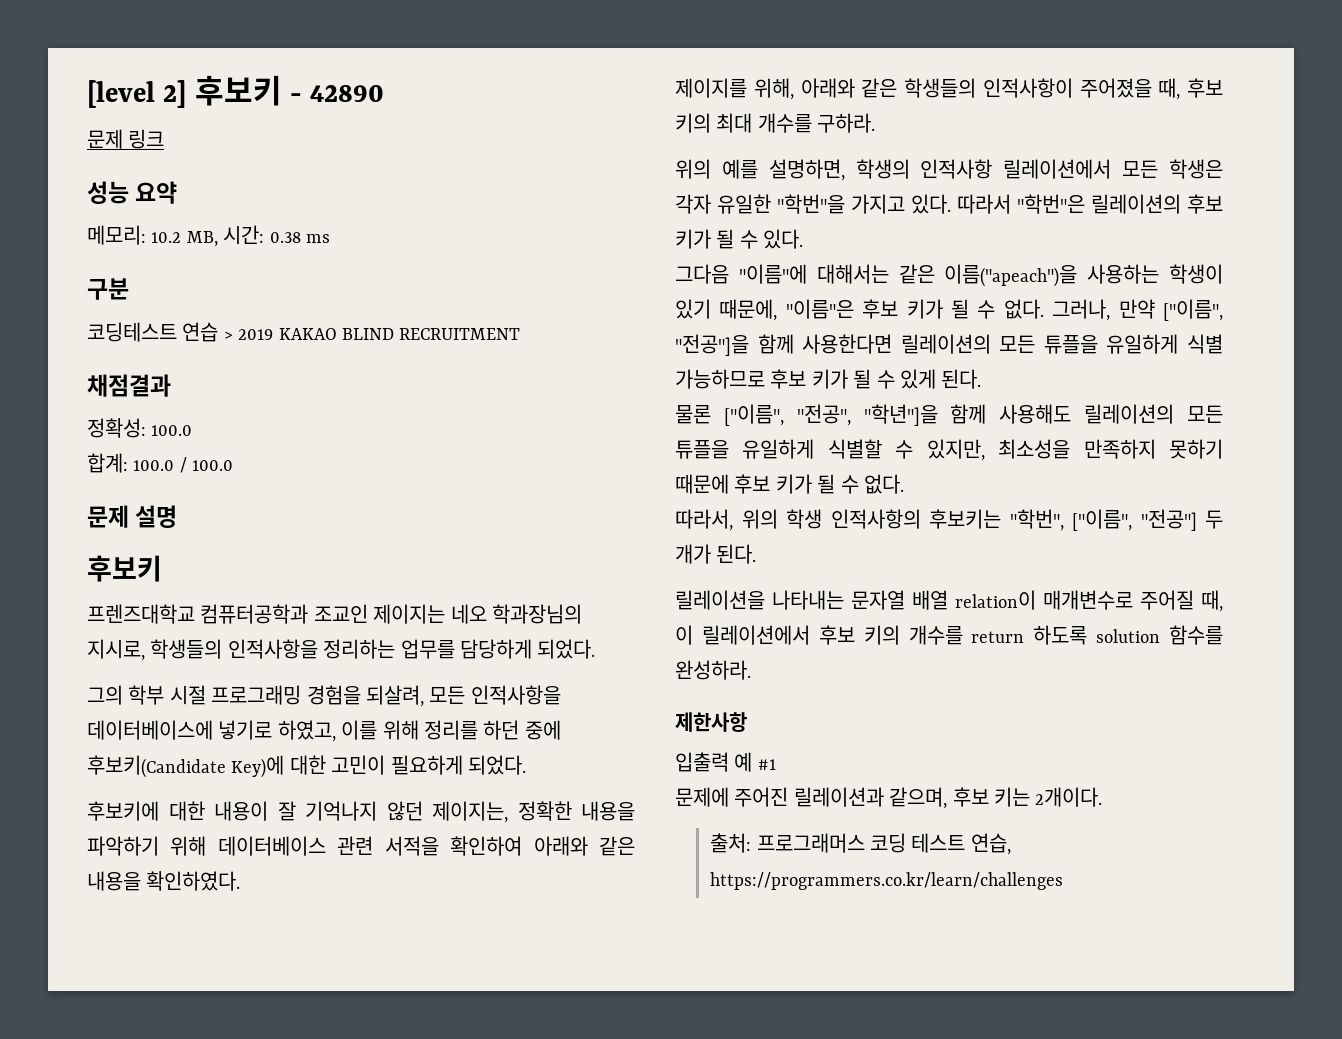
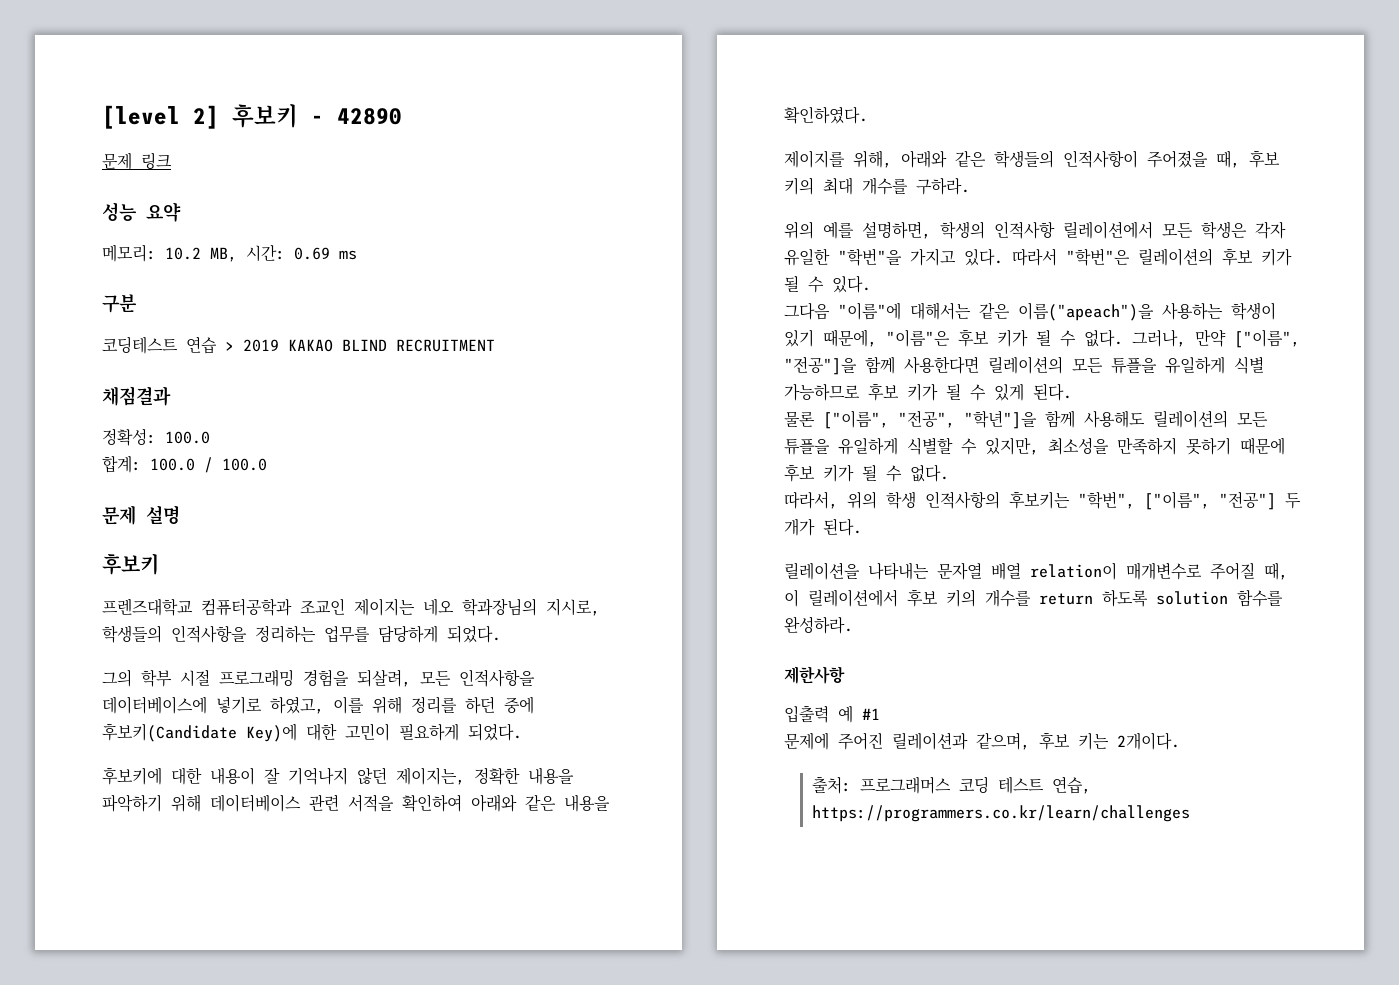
- 메모리: 10.2 MB, 시간: 0.38 ms
+ 메모리: 10.2 MB, 시간: 0.69 ms

